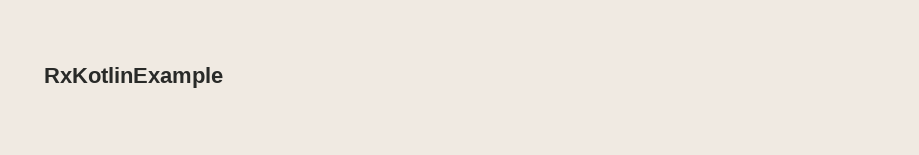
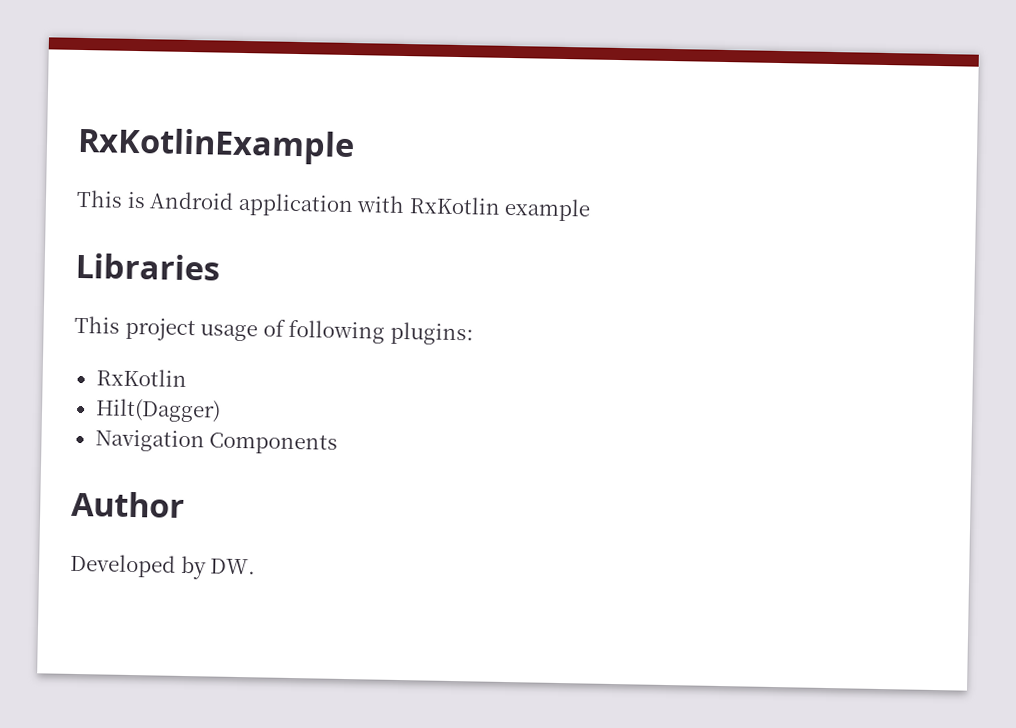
+ This is Android application with RxKotlin example
+ Libraries
+ This project usage of following plugins:
+ RxKotlin
+ Hilt(Dagger)
+ Navigation Components
+ Author
+ Developed by DW.

